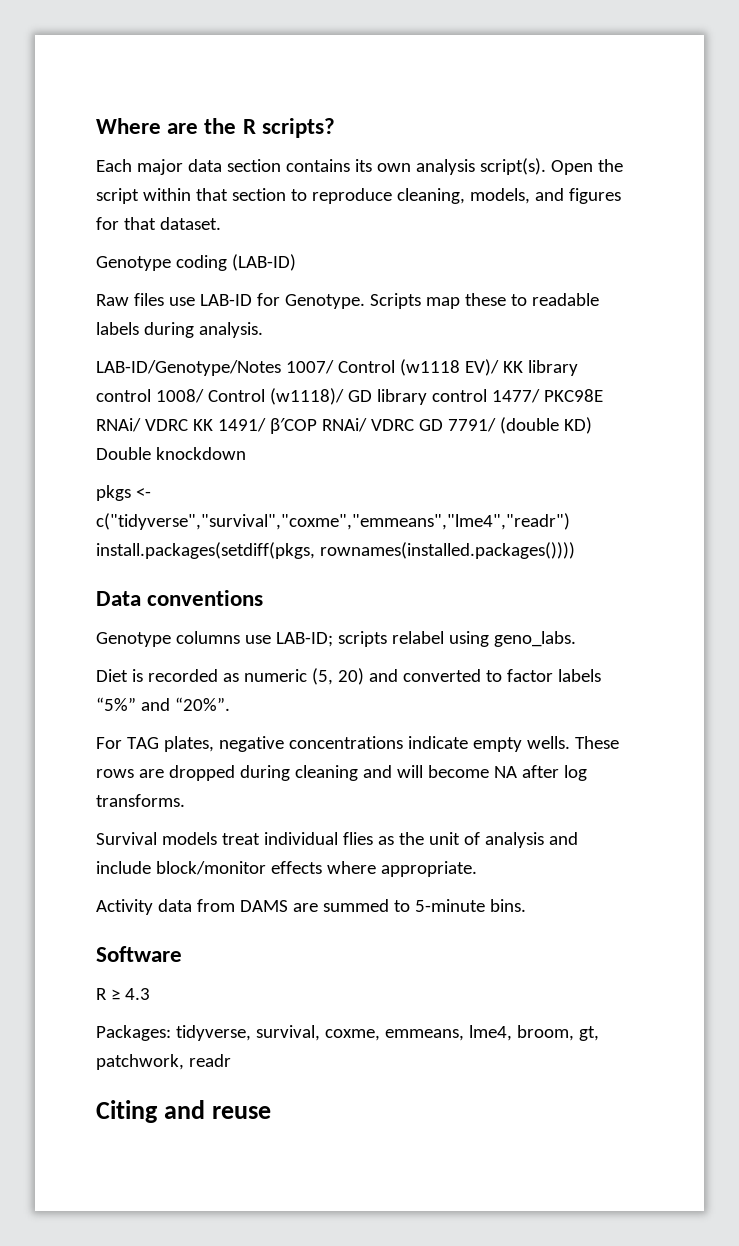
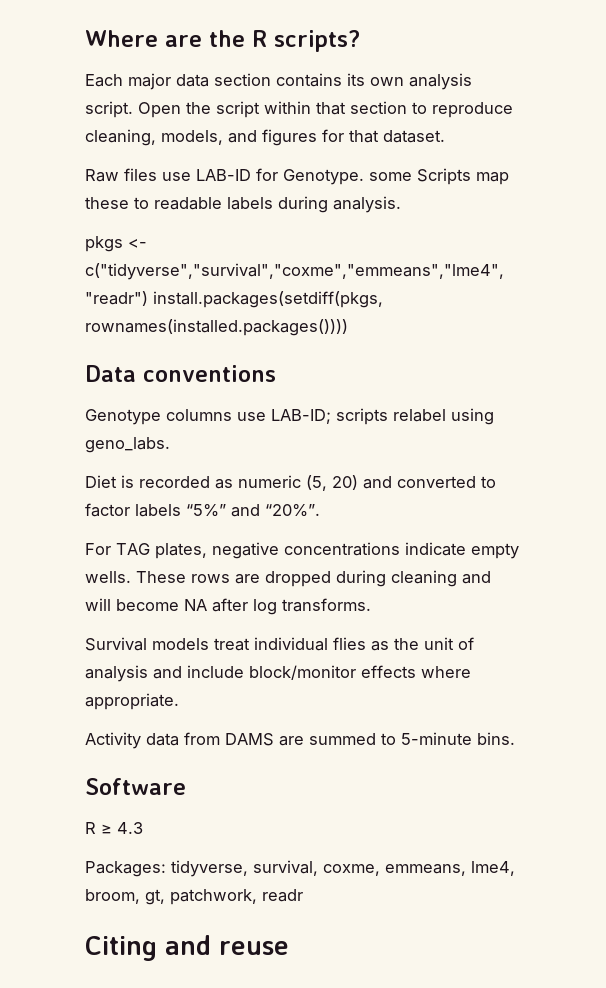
- Each major data section contains its own analysis script(s).
+ Each major data section contains its own analysis script.
- Genotype coding (LAB-ID)
- Raw files use LAB-ID for Genotype. Scripts map these to readable labels during analysis.
+ Raw files use LAB-ID for Genotype. some Scripts map these to readable labels during analysis.
- LAB-ID/Genotype/Notes 1007/ Control (w1118 EV)/ KK library control 1008/ Control (w1118)/ GD library control 1477/ PKC98E RNAi/ VDRC KK 1491/ β′COP RNAi/ VDRC GD 7791/ (double KD) Double knockdown

